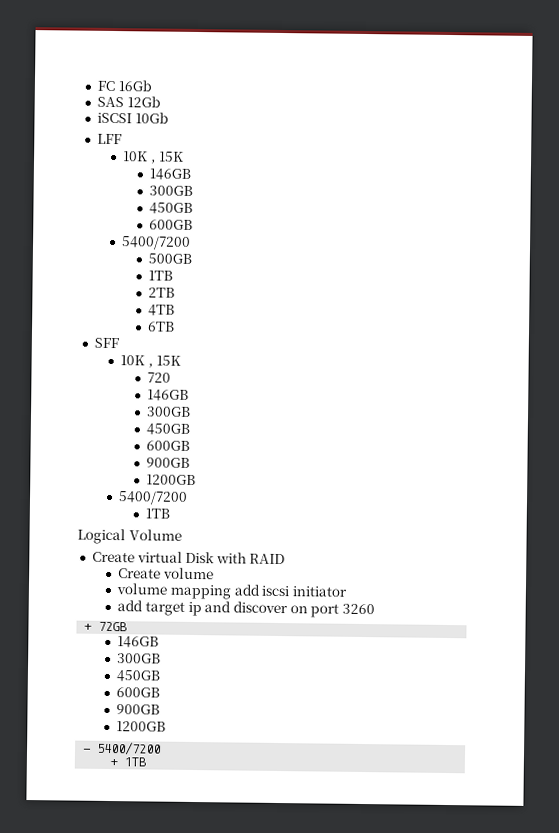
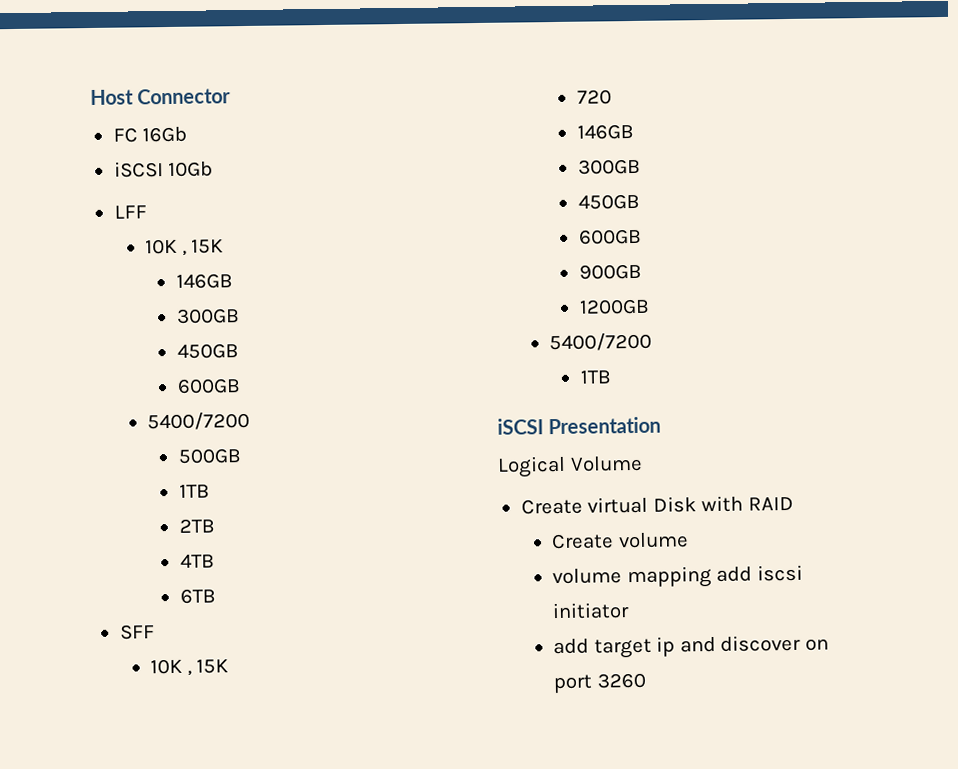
+ Host Connector
- SAS 12Gb
+ iSCSI Presentation
- + 72GB
- 146GB
- 300GB
- 450GB
- 600GB
- 900GB
- 1200GB
- - 5400/7200
- + 1TB

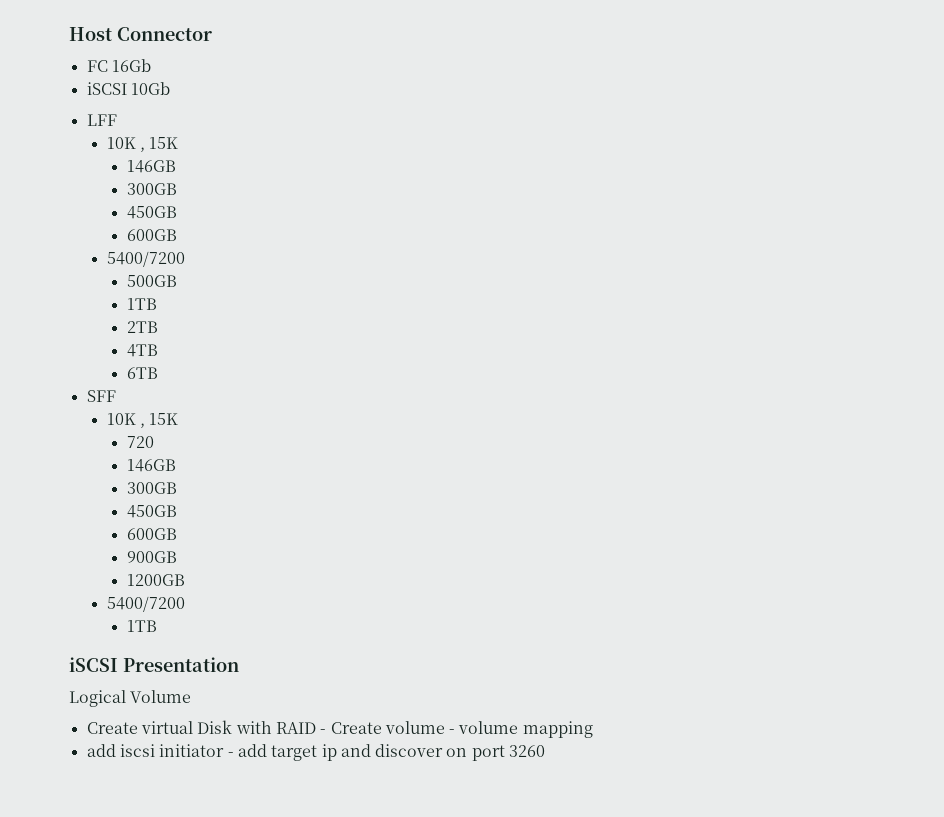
- Create virtual Disk with RAID
- Create volume
- volume mapping add iscsi initiator
- add target ip and discover on port 3260
+ Create virtual Disk with RAID - Create volume - volume mapping
+ add iscsi initiator - add target ip and discover on port 3260

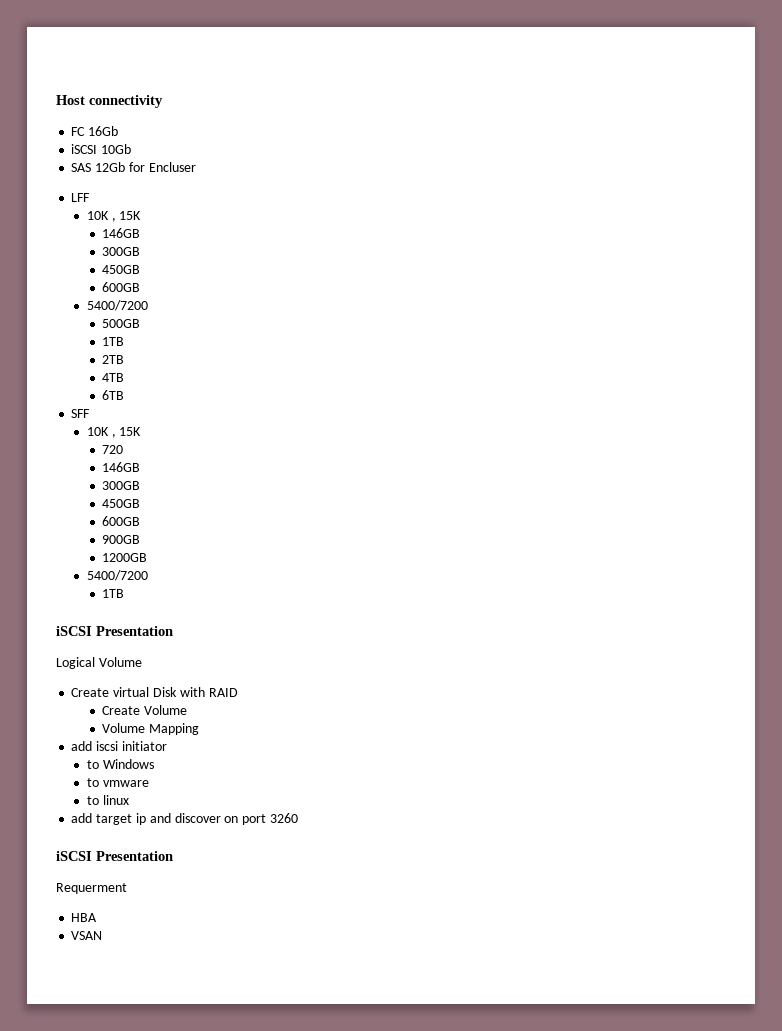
- Host Connector
+ Host connectivity
+ SAS 12Gb for Encluser
- Create virtual Disk with RAID - Create volume - volume mapping
- add iscsi initiator - add target ip and discover on port 3260
+ Create virtual Disk with RAID
+ Create Volume
+ Volume Mapping
+ add iscsi initiator
+ to Windows
+ to vmware
+ to linux
+ add target ip and discover on port 3260
+ iSCSI Presentation
+ Requerment
+ HBA
+ VSAN

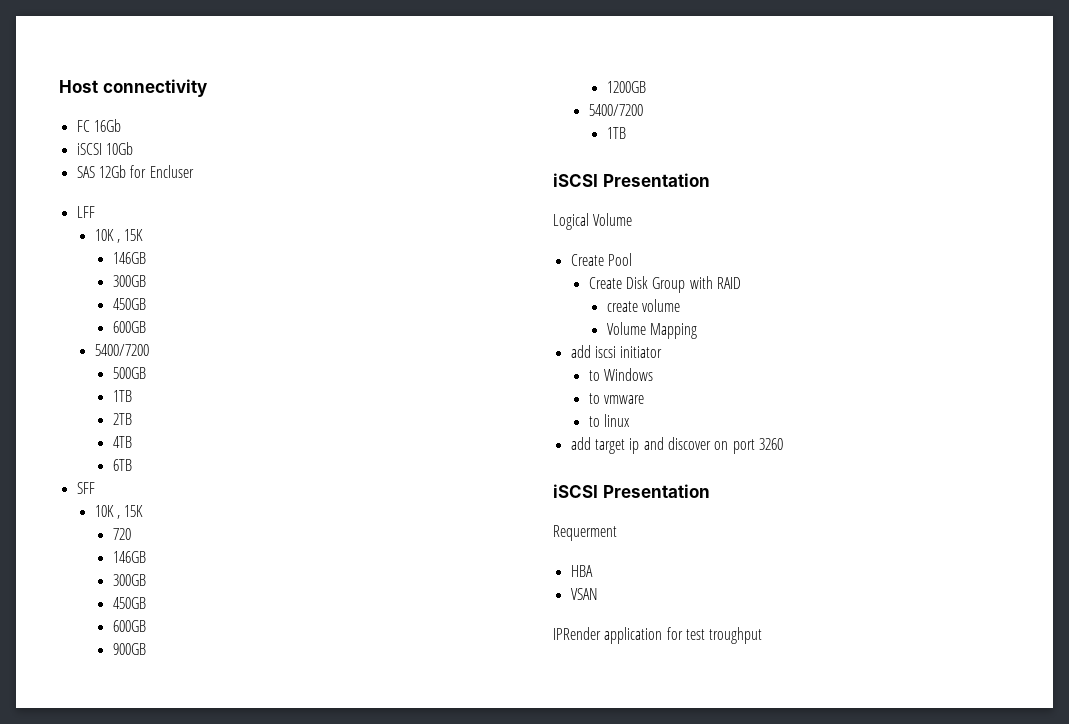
- Create virtual Disk with RAID
+ Create Pool
+ Create Disk Group with RAID
- Create Volume
+ create volume
+ IPRender application for test troughput

